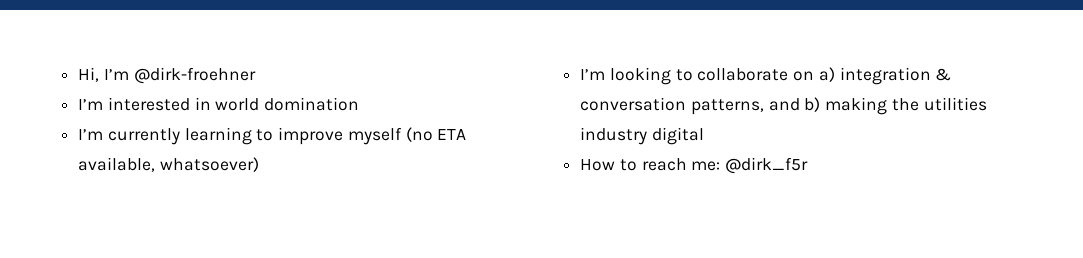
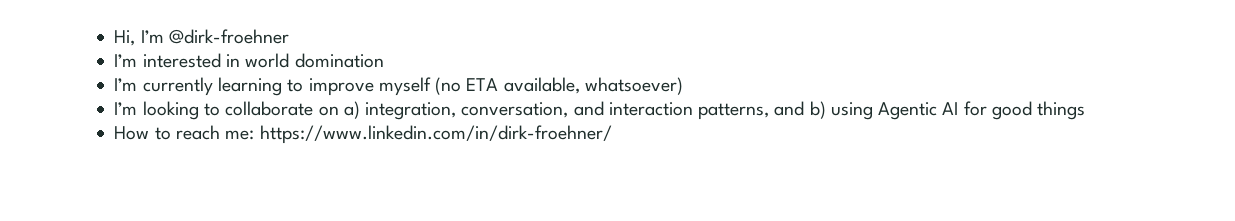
- I’m looking to collaborate on a) integration & conversation patterns, and b) making the utilities industry digital
+ I’m looking to collaborate on a) integration, conversation, and interaction patterns, and b) using Agentic AI for good things
- How to reach me: @dirk_f5r
+ How to reach me: https://www.linkedin.com/in/dirk-froehner/

